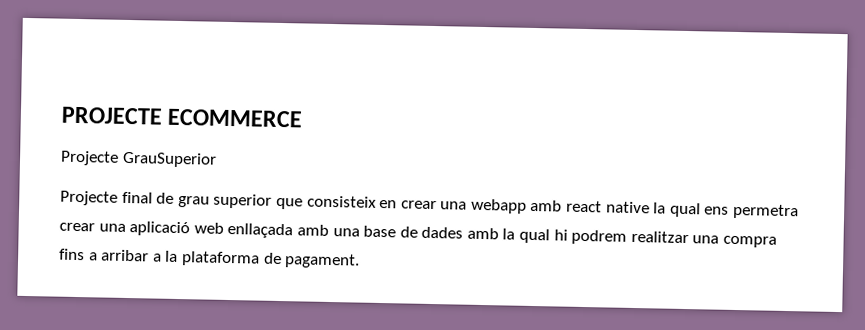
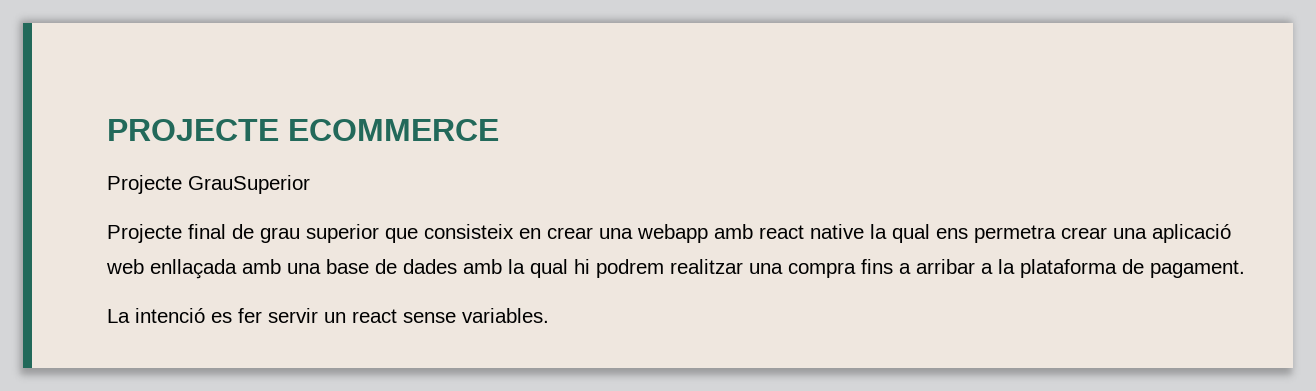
+ La intenció es fer servir un react sense variables.

